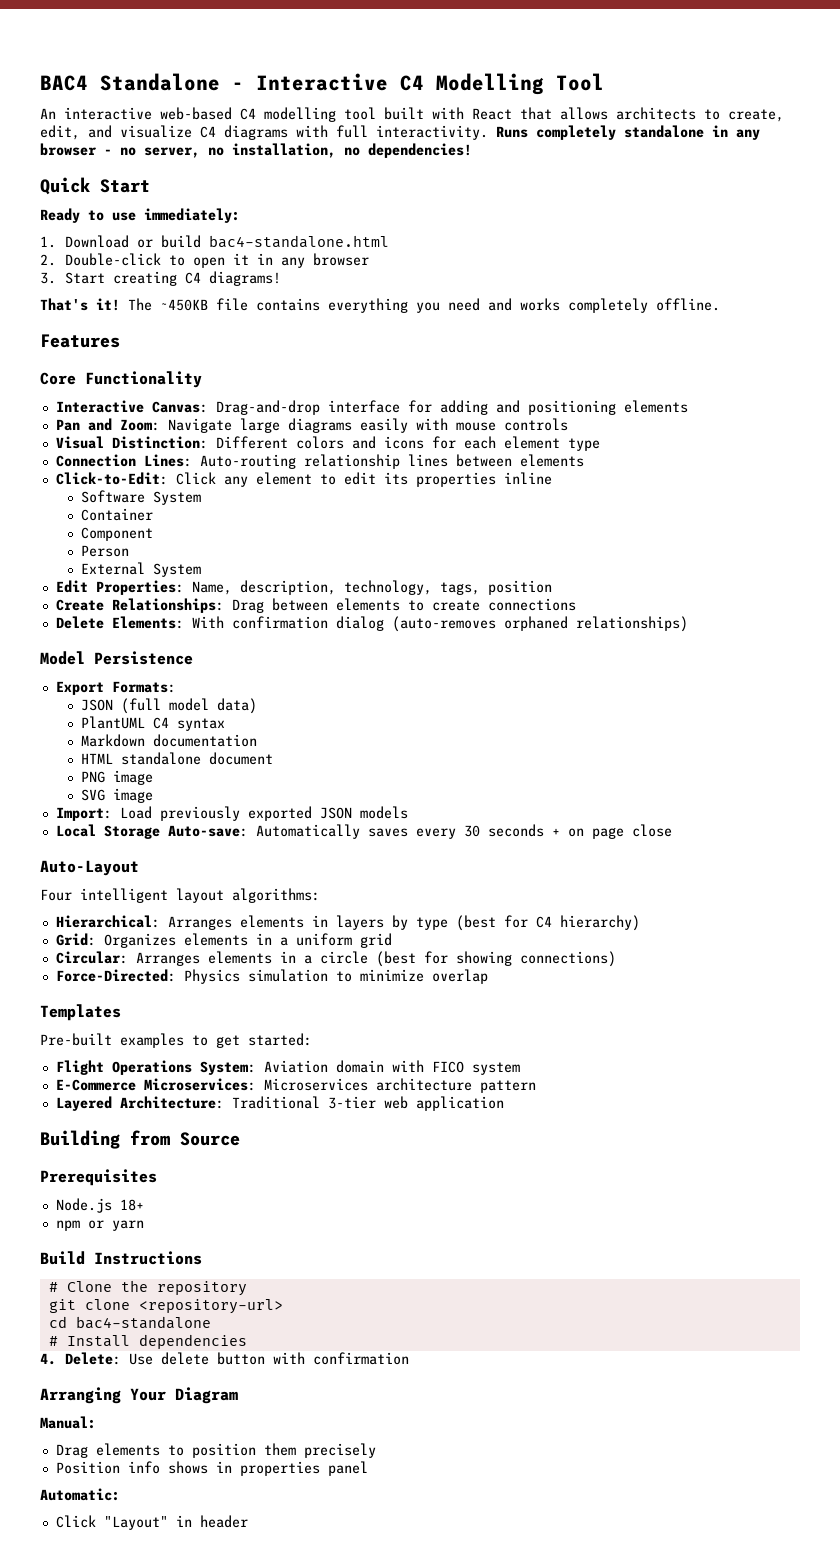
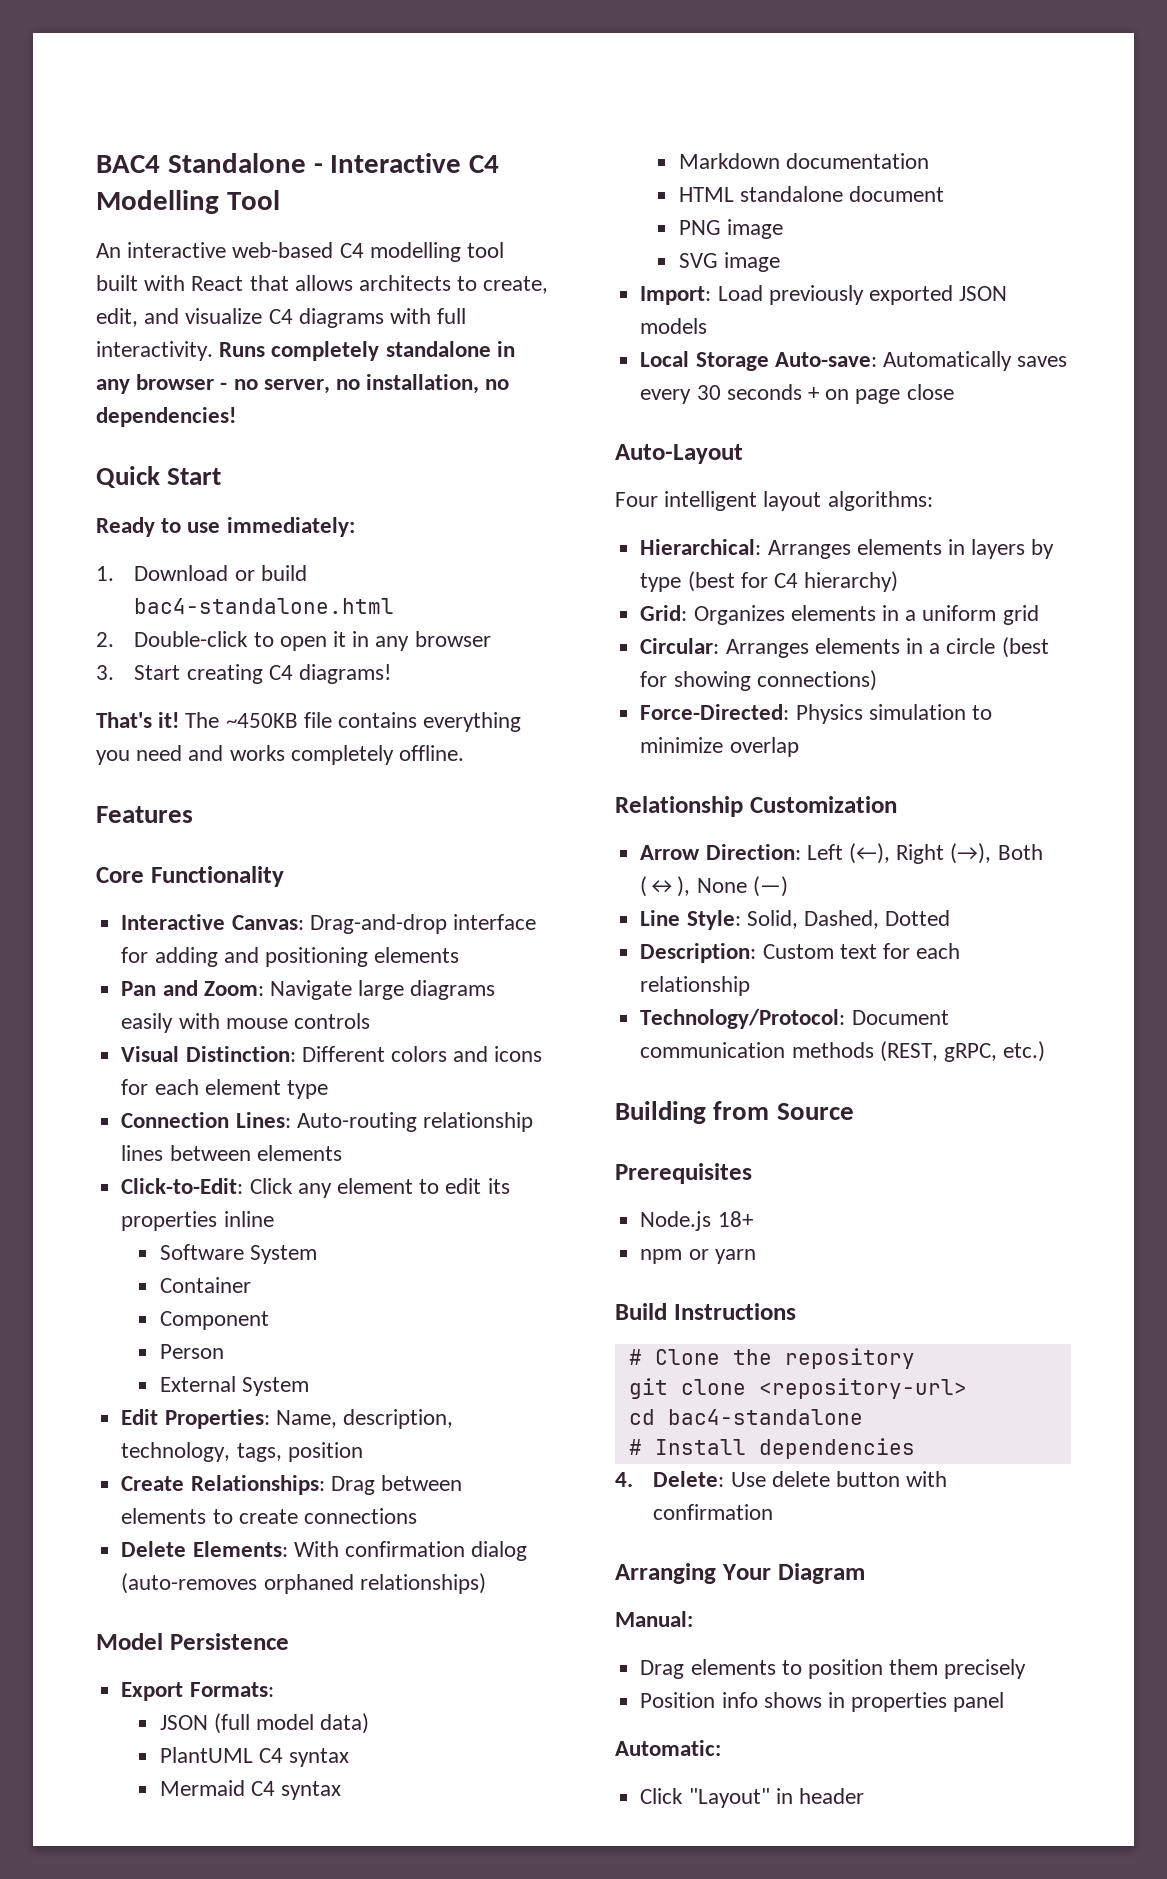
+ Mermaid C4 syntax
- Templates
- Pre-built examples to get started:
- Flight Operations System: Aviation domain with FICO system
- E-Commerce Microservices: Microservices architecture pattern
- Layered Architecture: Traditional 3-tier web application
+ Relationship Customization
+ Arrow Direction: Left (←), Right (→), Both (↔), None (—)
+ Line Style: Solid, Dashed, Dotted
+ Description: Custom text for each relationship
+ Technology/Protocol: Document communication methods (REST, gRPC, etc.)

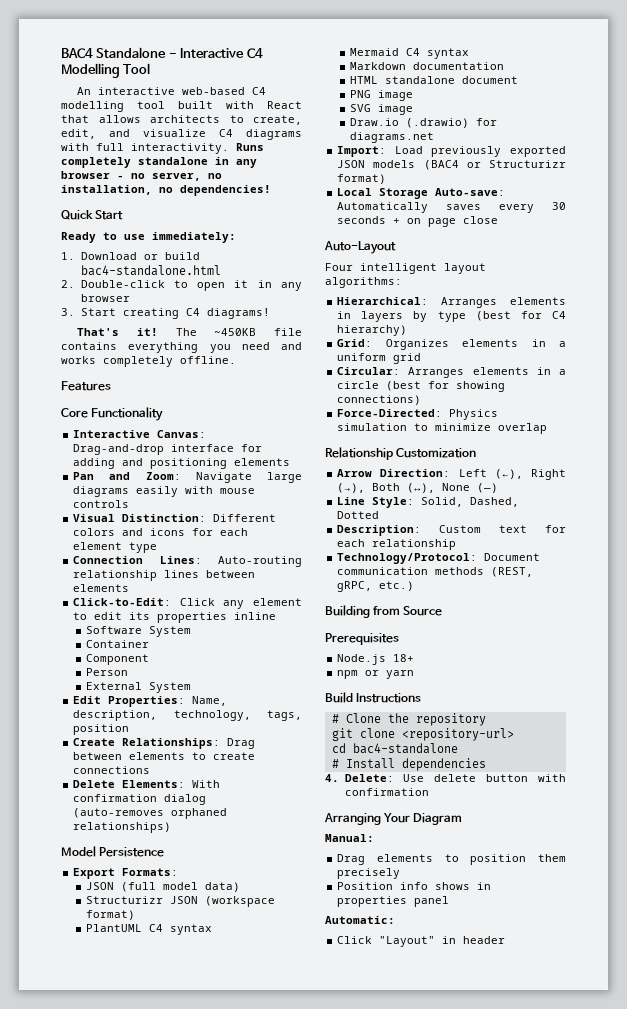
+ Structurizr JSON (workspace format)
+ Draw.io (.drawio) for diagrams.net
- Import: Load previously exported JSON models
+ Import: Load previously exported JSON models (BAC4 or Structurizr format)

